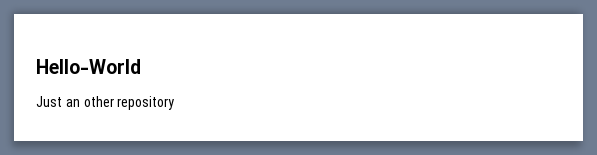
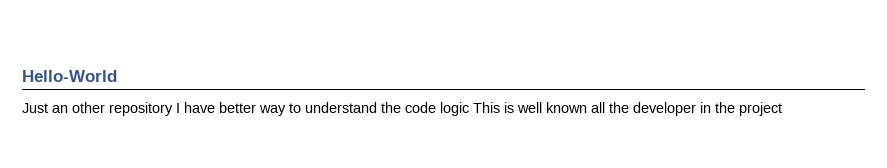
- Just an other repository
+ Just an other repository I have better way to understand the code logic This is well known all the developer in the project

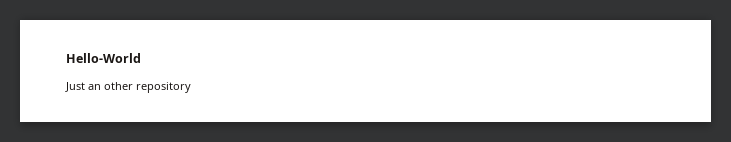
- Just an other repository I have better way to understand the code logic This is well known all the developer in the project
+ Just an other repository

